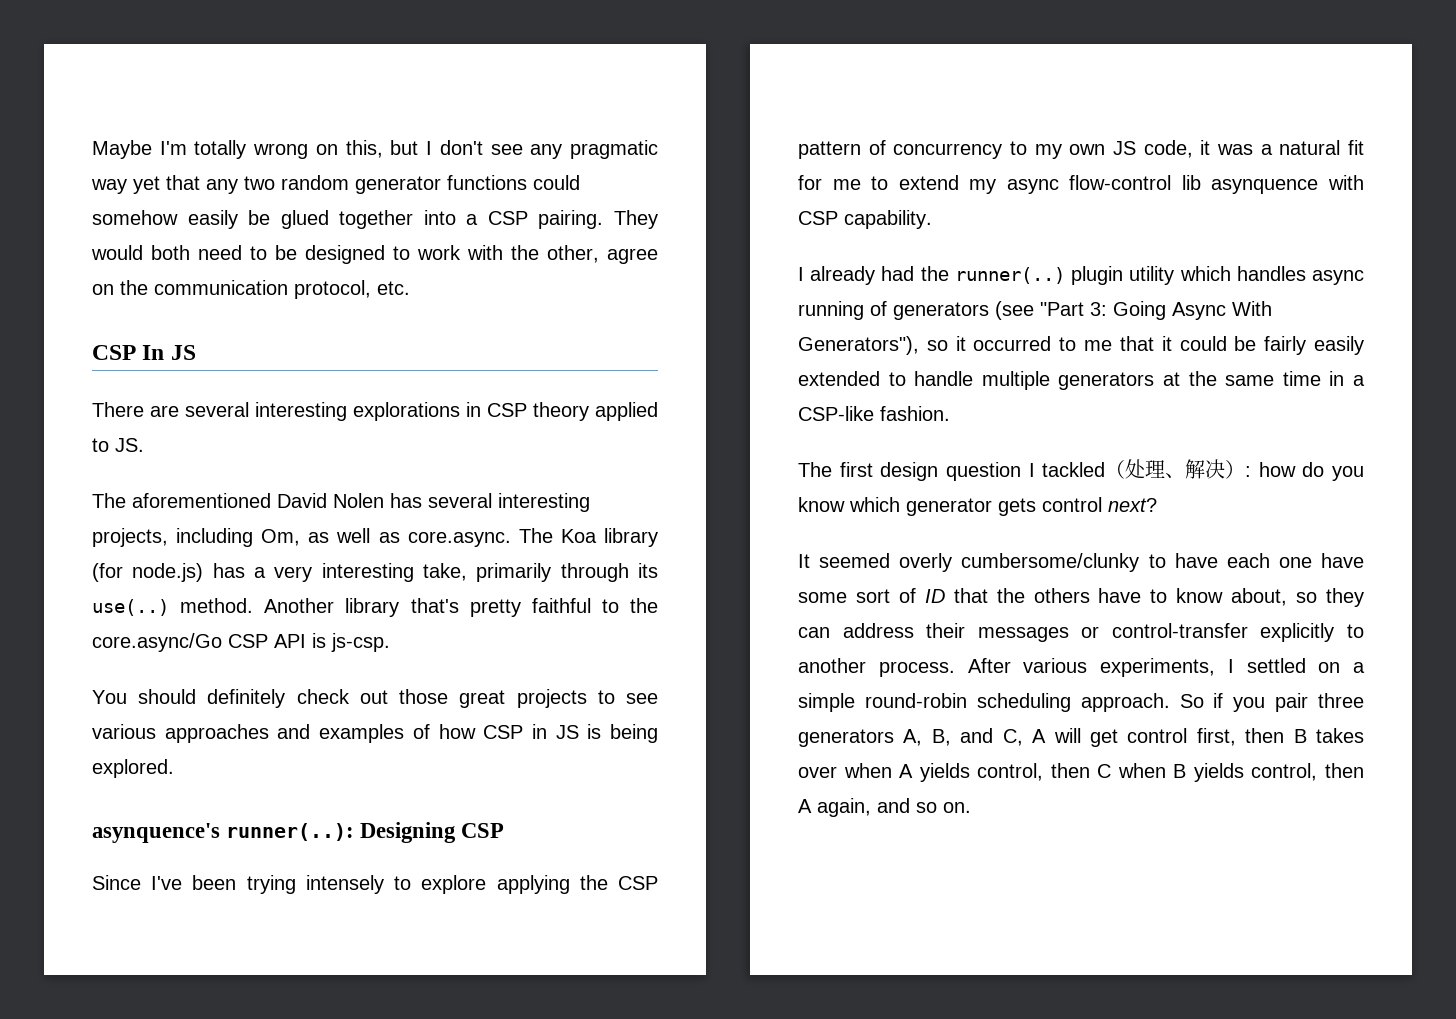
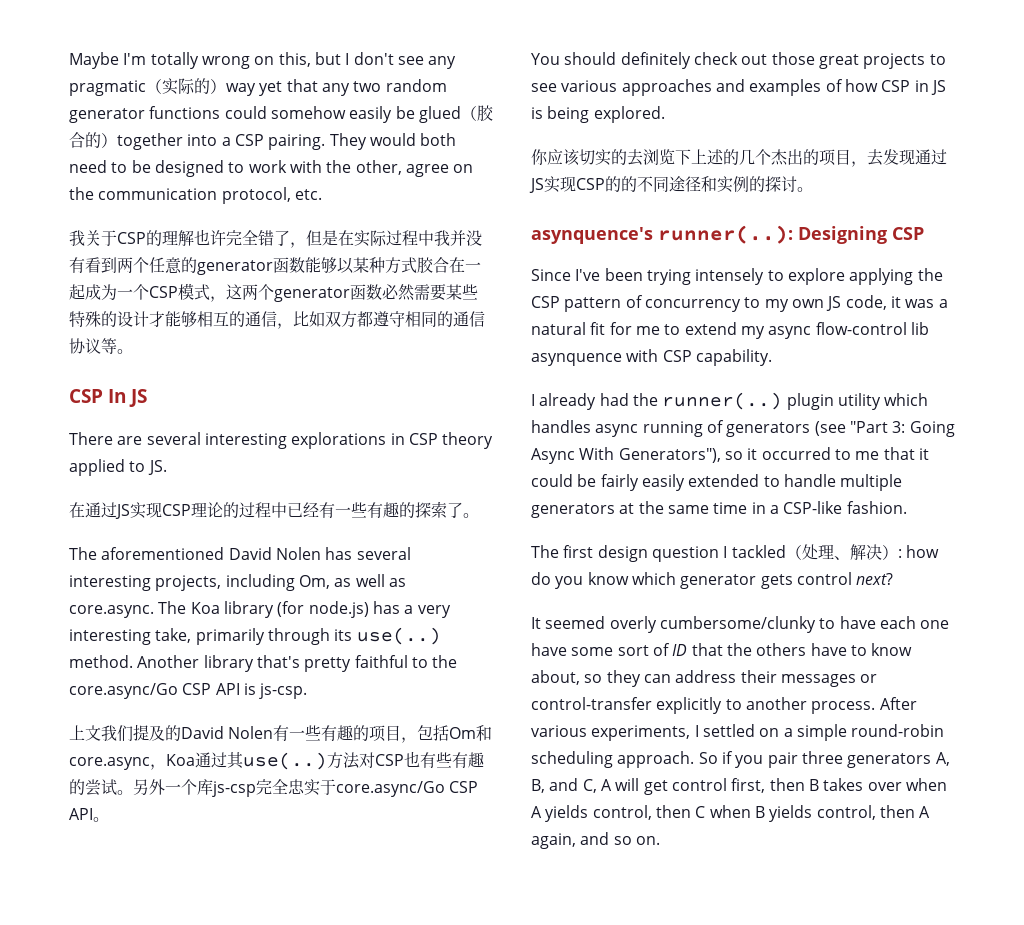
- Maybe I'm totally wrong on this, but I don't see any pragmatic way yet that any two random generator functions could somehow easily be glued together into a CSP pairing.
+ Maybe I'm totally wrong on this, but I don't see any pragmatic（实际的）way yet that any two random generator functions could somehow easily be glued（胶合的）together into a CSP pairing.
+ 我关于CSP的理解也许完全错了，但是在实际过程中我并没有看到两个任意的generator函数能够以某种方式胶合在一起成为一个CSP模式，这两个generator函数必然需要某些特殊的设计才能够相互的通信，比如双方都遵守相同的通信协议等。
+ 在通过JS实现CSP理论的过程中已经有一些有趣的探索了。
+ 上文我们提及的David Nolen有一些有趣的项目，包括Om和core.async，Koa通过其use(..)方法对CSP也有些有趣的尝试。另外一个库js-csp完全忠实于core.async/Go CSP API。
+ 你应该切实的去浏览下上述的几个杰出的项目，去发现通过JS实现CSP的的不同途径和实例的探讨。

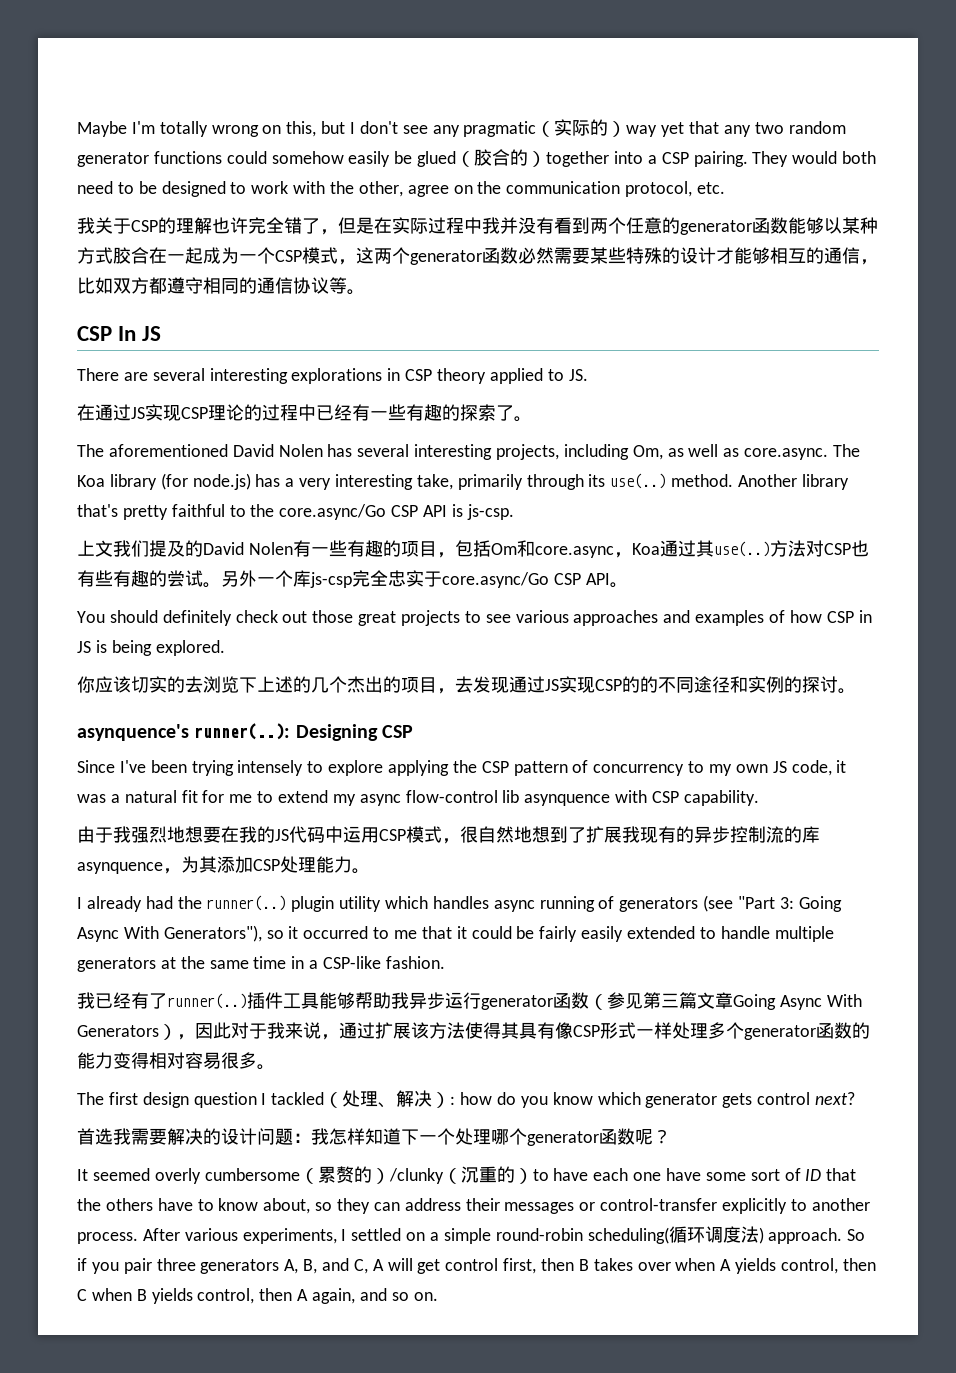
+ 由于我强烈地想要在我的JS代码中运用CSP模式，很自然地想到了扩展我现有的异步控制流的库asynquence，为其添加CSP处理能力。
+ 我已经有了runner(..)插件工具能够帮助我异步运行generator函数（参见第三篇文章Going Async With Generators），因此对于我来说，通过扩展该方法使得其具有像CSP形式一样处理多个generator函数的能力变得相对容易很多。
- It seemed overly cumbersome/clunky to have each one have some sort of ID that the others have to know about, so they can address their messages or control-transfer explicitly to another process.
+ 首选我需要解决的设计问题：我怎样知道下一个处理哪个generator函数呢？
+ It seemed overly cumbersome（累赘的）/clunky（沉重的）to have each one have some sort of ID that the others have to know about, so they can address their messages or control-transfer explicitly to another process.
- After various experiments, I settled on a simple round-robin scheduling approach.
+ After various experiments, I settled on a simple round-robin scheduling(循环调度法) approach.

